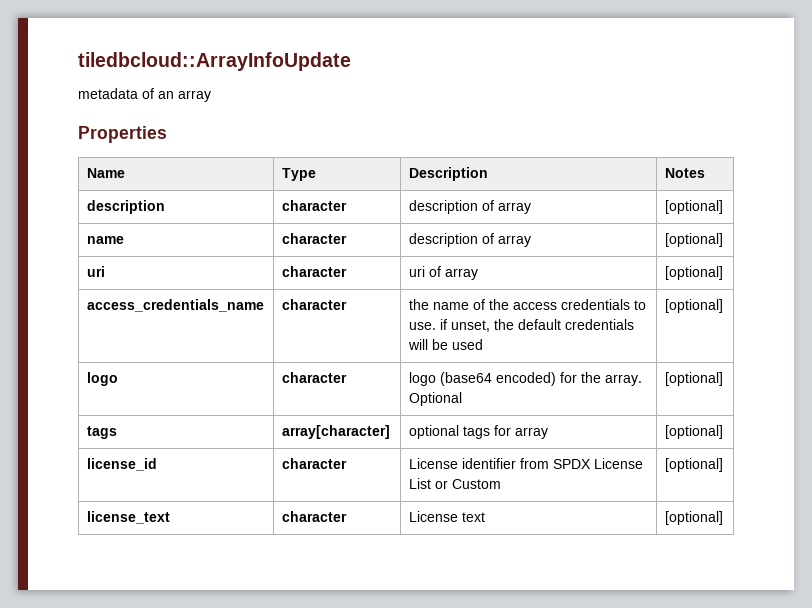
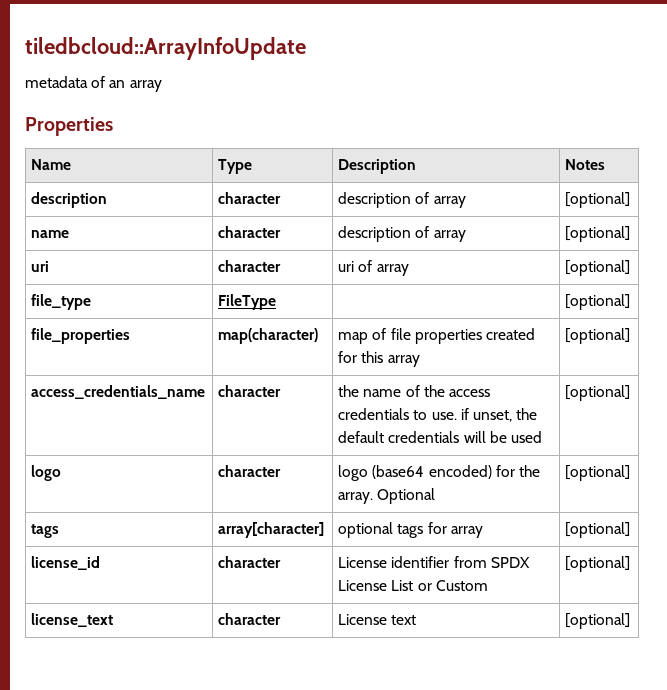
+ file_type | FileType | | [optional]
+ file_properties | map(character) | map of file properties created for this array | [optional]

